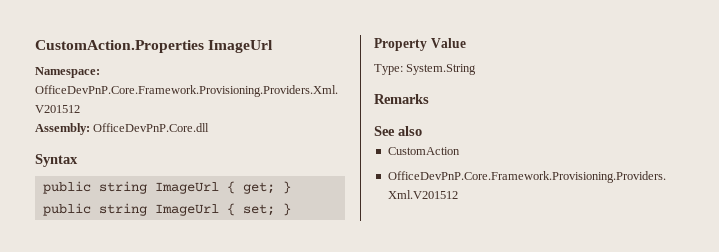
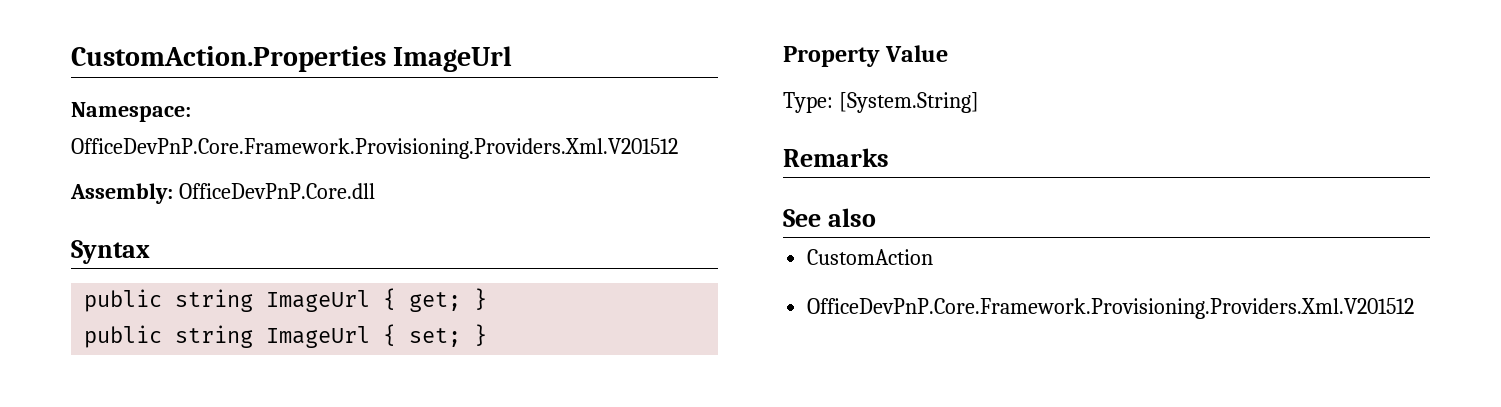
- Type: System.String
+ Type: [System.String]

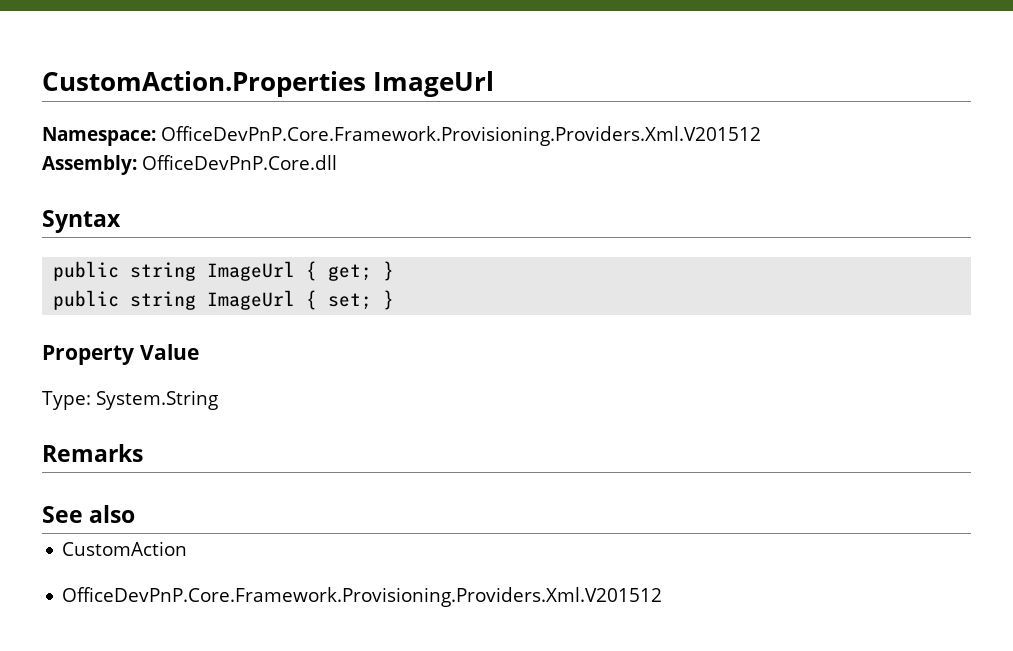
- Type: [System.String]
+ Type: System.String

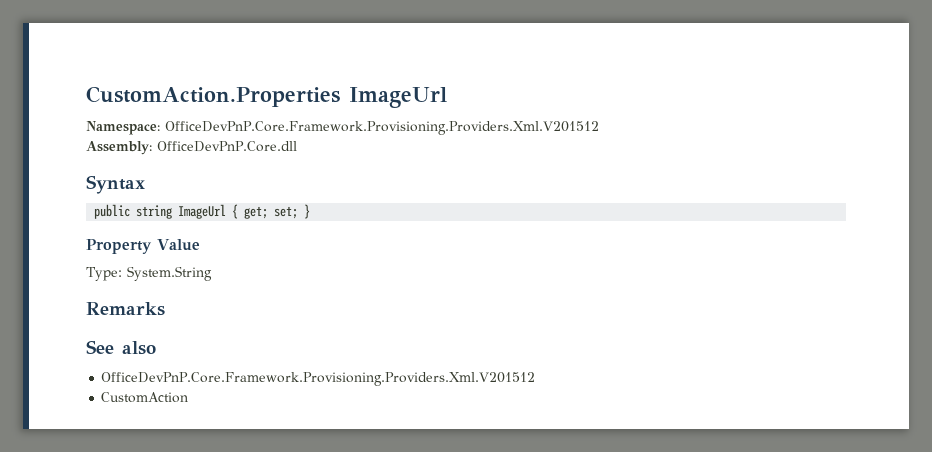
- public string ImageUrl { get; }
- public string ImageUrl { set; }
+ public string ImageUrl { get; set; }
  See also
+ OfficeDevPnP.Core.Framework.Provisioning.Providers.Xml.V201512
  CustomAction
- OfficeDevPnP.Core.Framework.Provisioning.Providers.Xml.V201512

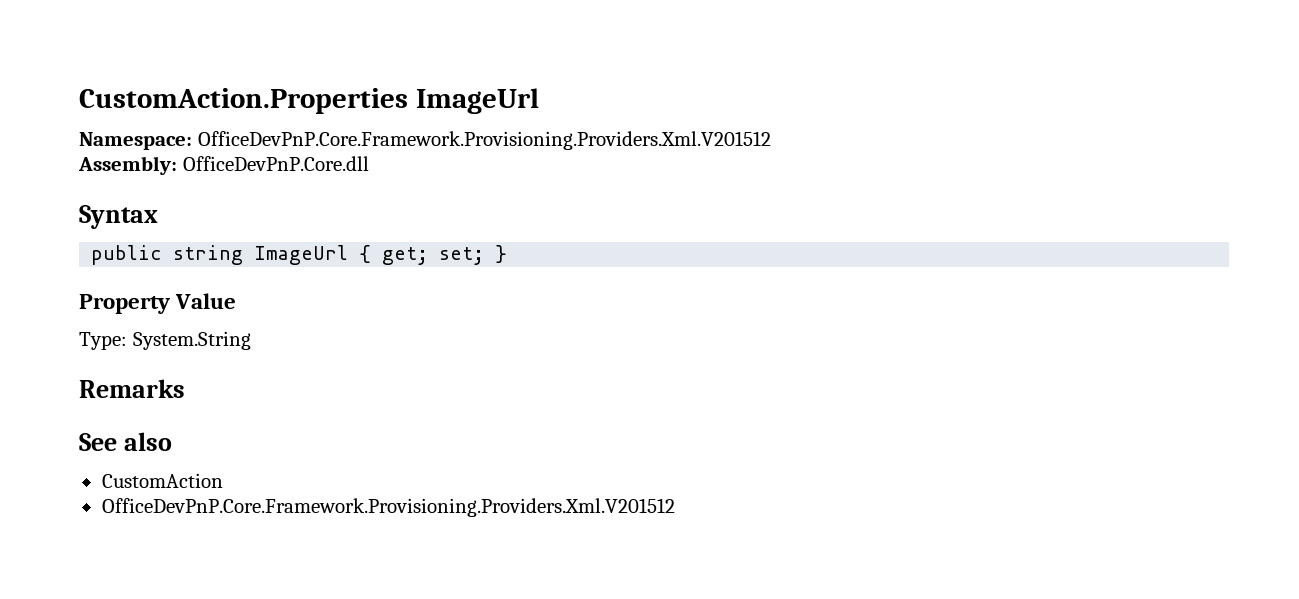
  See also
+ CustomAction
  OfficeDevPnP.Core.Framework.Provisioning.Providers.Xml.V201512
- CustomAction

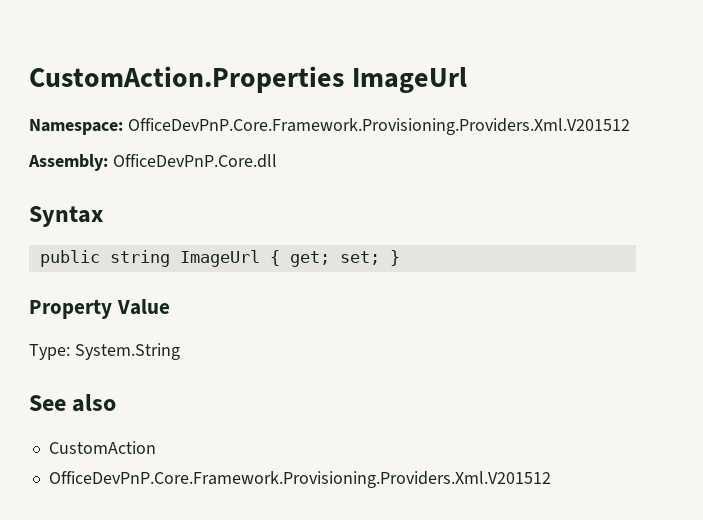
- Remarks

